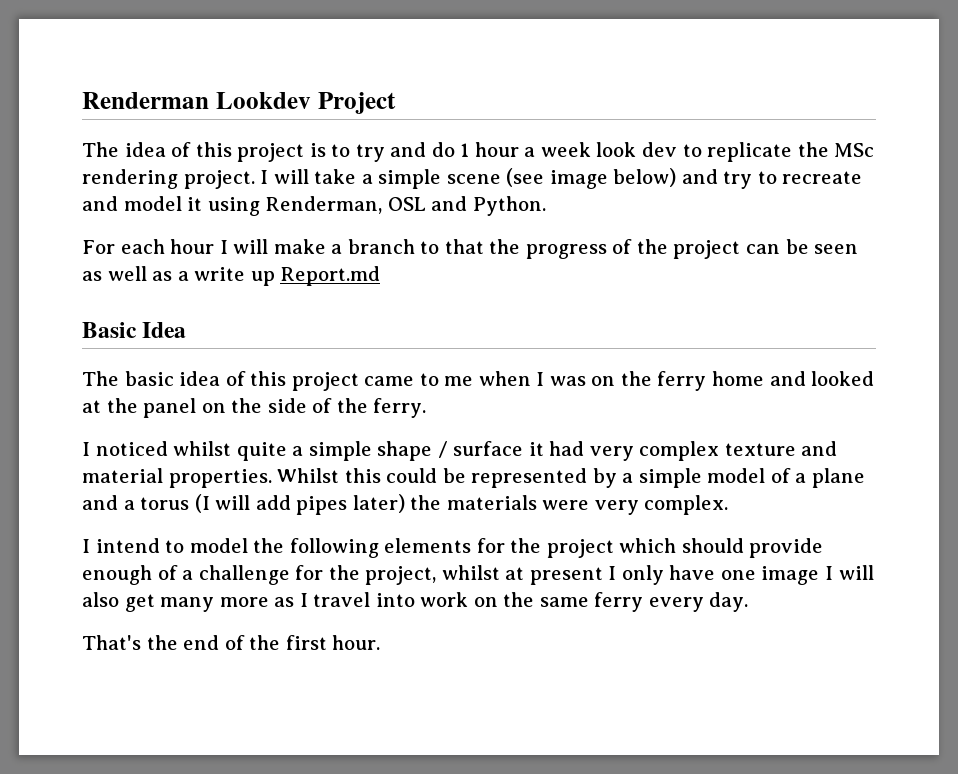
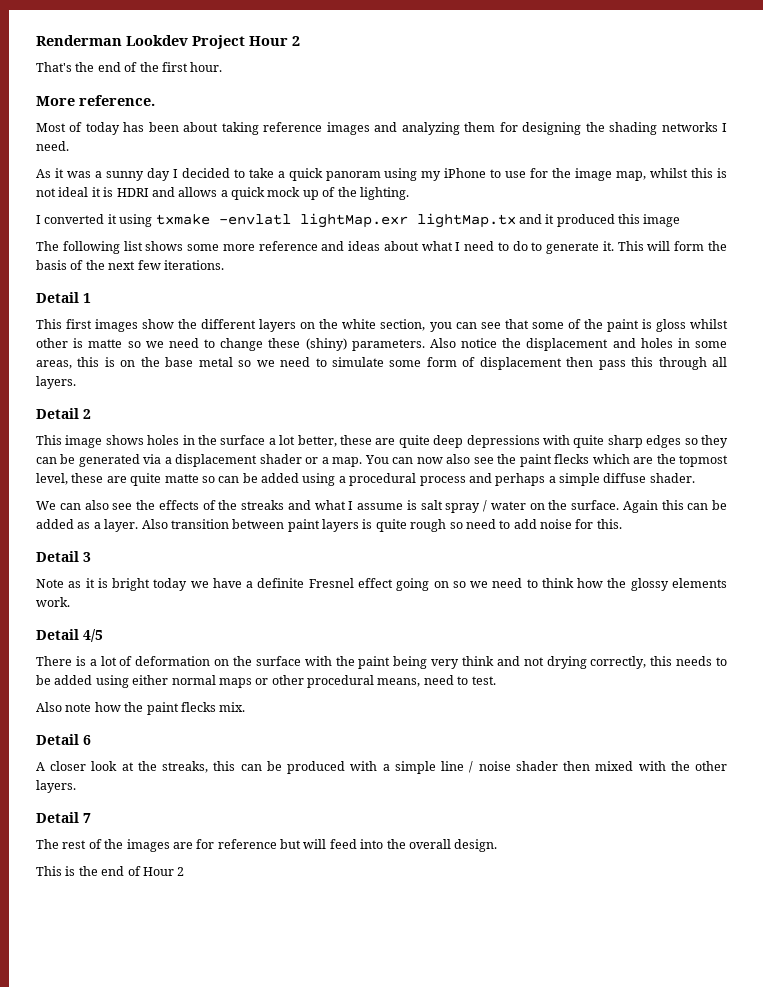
- Renderman Lookdev Project
- The idea of this project is to try and do 1 hour a week look dev to replicate the MSc rendering project. I will take a simple scene (see image below) and try to recreate and model it using Renderman, OSL and Python.
- For each hour I will make a branch to that the progress of the project can be seen as well as a write up Report.md
- Basic Idea
- The basic idea of this project came to me when I was on the ferry home and looked at the panel on the side of the ferry.
- I noticed whilst quite a simple shape / surface it had very complex texture and material properties. Whilst this could be represented by a simple model of a plane and a torus (I will add pipes later) the materials were very complex.
- I intend to model the following elements for the project which should provide enough of a challenge for the project, whilst at present I only have one image I will also get many more as I travel into work on the same ferry every day.
+ Renderman Lookdev Project Hour 2
+ More reference.
+ Most of today has been about taking reference images and analyzing them for designing the shading networks I need.
+ As it was a sunny day I decided to take a quick panoram using my iPhone to use for the image map, whilst this is not ideal it is HDRI and allows a quick mock up of the lighting.
+ I converted it using txmake -envlatl lightMap.exr lightMap.tx and it produced this image
+ The following list shows some more reference and ideas about what I need to do to generate it. This will form the basis of the next few iterations.
+ Detail 1
+ This first images show the different layers on the white section, you can see that some of the paint is gloss whilst other is matte so we need to change these (shiny) parameters. Also notice the displacement and holes in some areas, this is on the base metal so we need to simulate some form of displacement then pass this through all layers.
+ Detail 2
+ This image shows holes in the surface a lot better, these are quite deep depressions with quite sharp edges so they can be generated via a displacement shader or a map. You can now also see the paint flecks which are the topmost level, these are quite matte so can be added using a procedural process and perhaps a simple diffuse shader.
+ We can also see the effects of the streaks and what I assume is salt spray / water on the surface. Again this can be added as a layer. Also transition between paint layers is quite rough so need to add noise for this.
+ Detail 3
+ Note as it is bright today we have a definite Fresnel effect going on so we need to think how the glossy elements work.
+ Detail 4/5
+ There is a lot of deformation on the surface with the paint being very think and not drying correctly, this needs to be added using either normal maps or other procedural means, need to test.
+ Also note how the paint flecks mix.
+ Detail 6
+ A closer look at the streaks, this can be produced with a simple line / noise shader then mixed with the other layers.
+ Detail 7
+ The rest of the images are for reference but will feed into the overall design.
+ This is the end of Hour 2

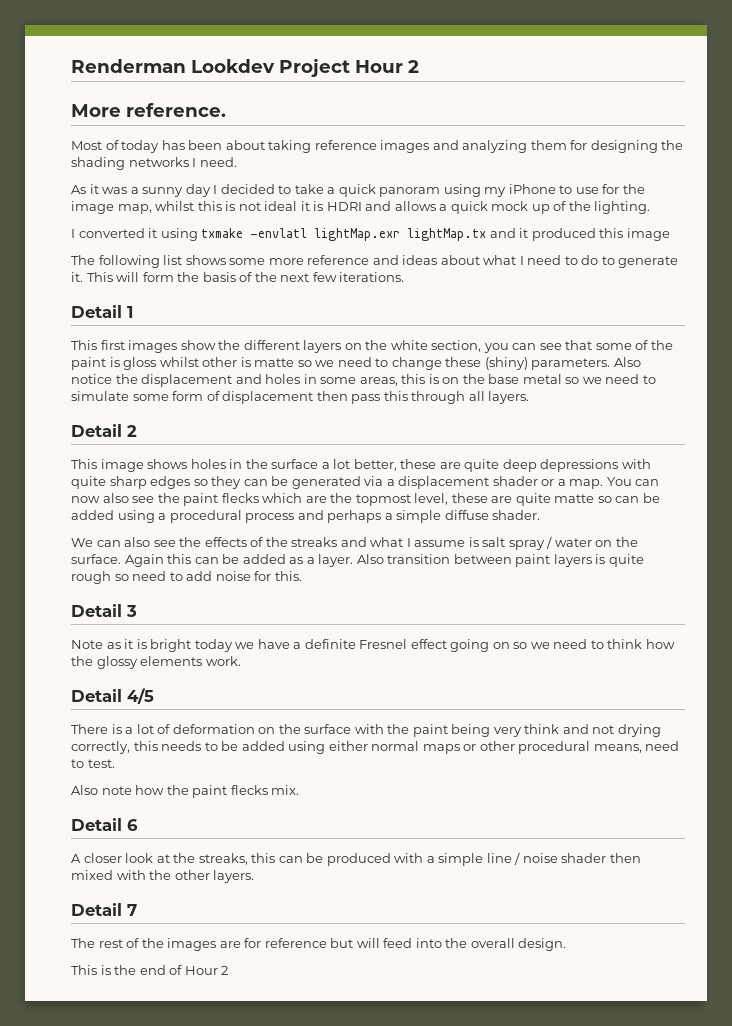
- That's the end of the first hour.

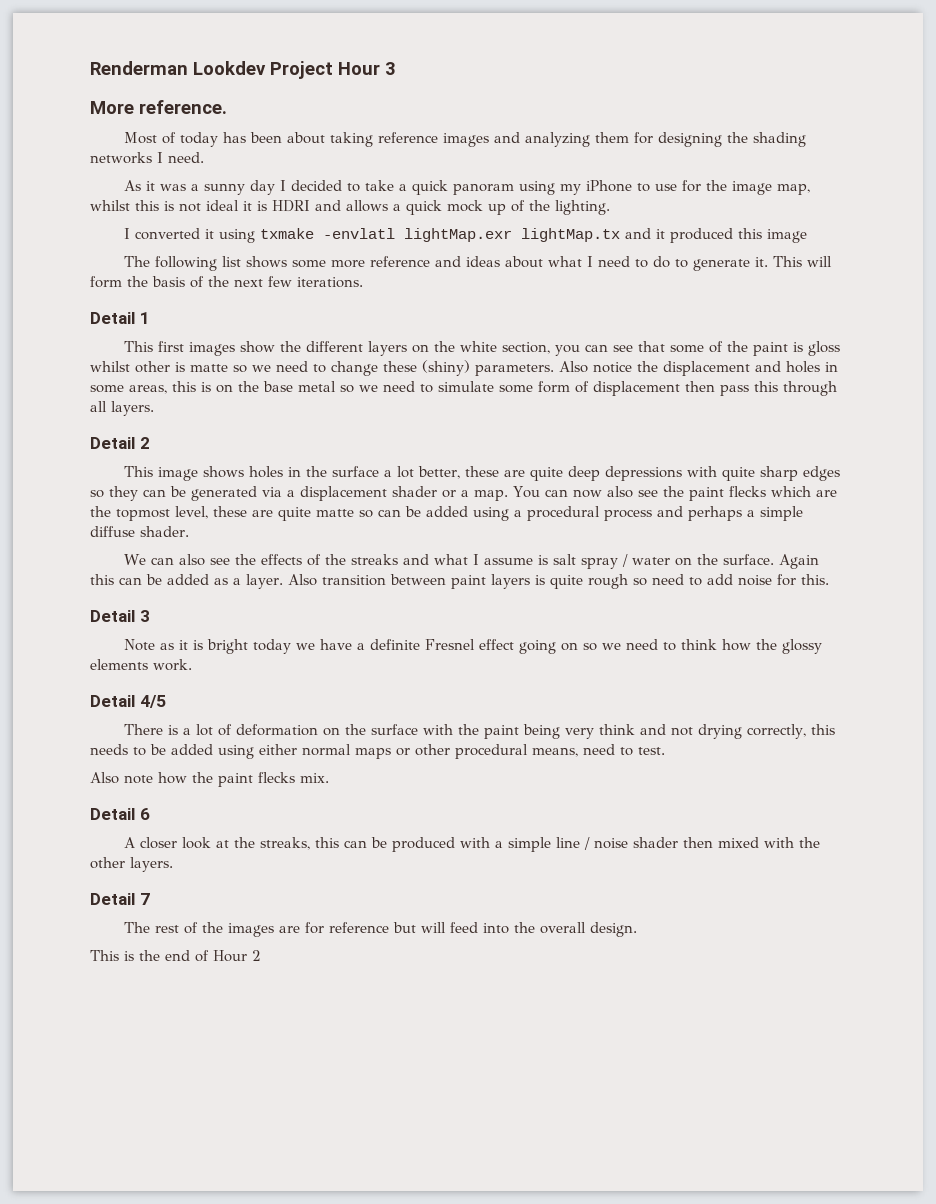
- Renderman Lookdev Project Hour 2
+ Renderman Lookdev Project Hour 3

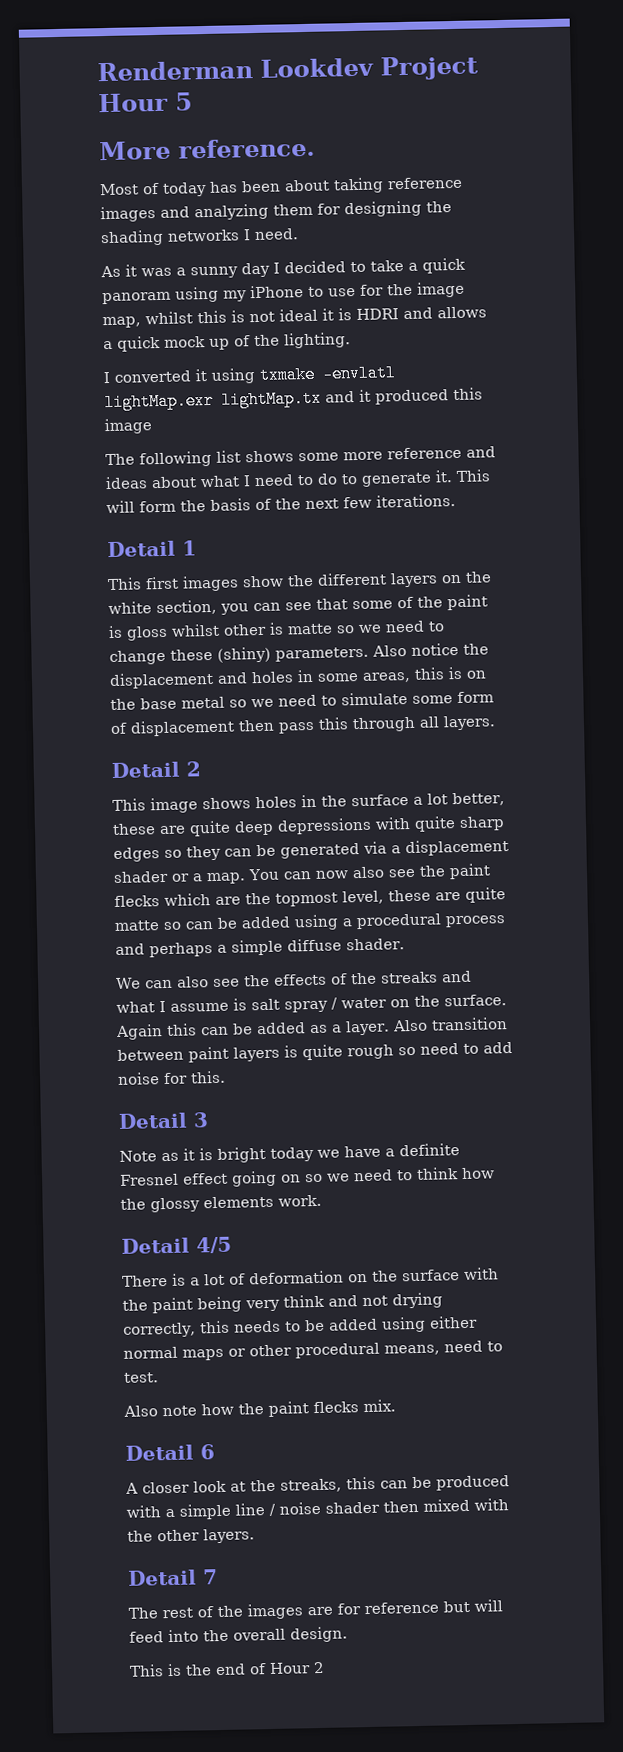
- Renderman Lookdev Project Hour 3
+ Renderman Lookdev Project Hour 5

